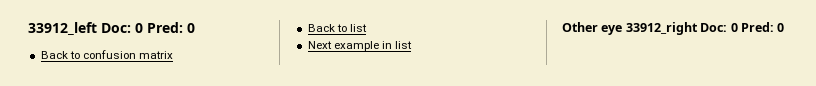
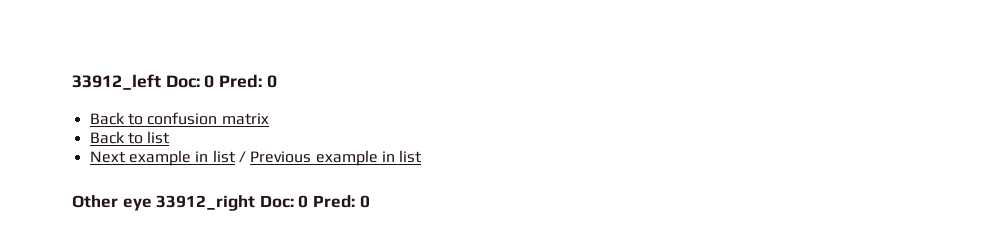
- Next example in list
+ Next example in list / Previous example in list

